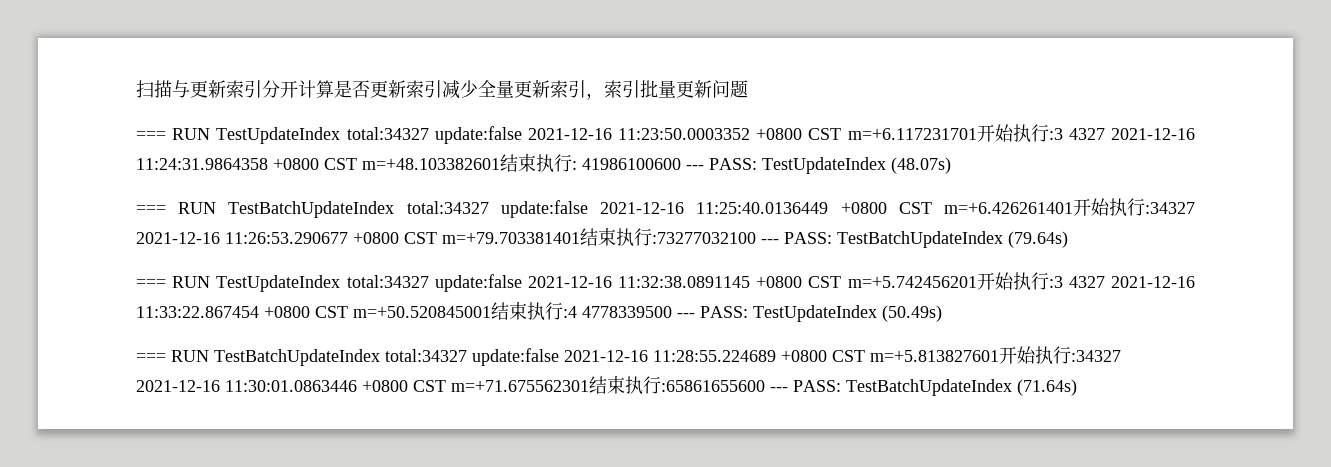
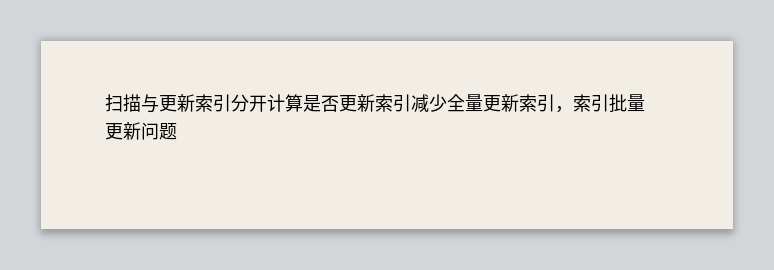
- === RUN TestUpdateIndex total:34327 update:false 2021-12-16 11:23:50.0003352 +0800 CST m=+6.117231701开始执行:3 4327 2021-12-16 11:24:31.9864358 +0800 CST m=+48.103382601结束执行: 41986100600 --- PASS: TestUpdateIndex (48.07s)
- === RUN TestBatchUpdateIndex total:34327 update:false 2021-12-16 11:25:40.0136449 +0800 CST m=+6.426261401开始执行:34327 2021-12-16 11:26:53.290677 +0800 CST m=+79.703381401结束执行:73277032100 --- PASS: TestBatchUpdateIndex (79.64s)
- === RUN TestUpdateIndex total:34327 update:false 2021-12-16 11:32:38.0891145 +0800 CST m=+5.742456201开始执行:3 4327 2021-12-16 11:33:22.867454 +0800 CST m=+50.520845001结束执行:4 4778339500 --- PASS: TestUpdateIndex (50.49s)
- === RUN TestBatchUpdateIndex total:34327 update:false 2021-12-16 11:28:55.224689 +0800 CST m=+5.813827601开始执行:34327 2021-12-16 11:30:01.0863446 +0800 CST m=+71.675562301结束执行:65861655600 --- PASS: TestBatchUpdateIndex (71.64s)

